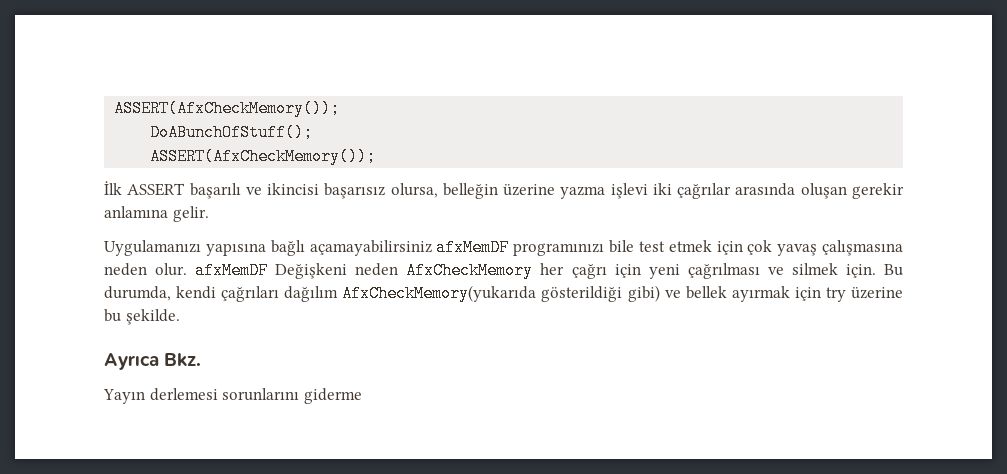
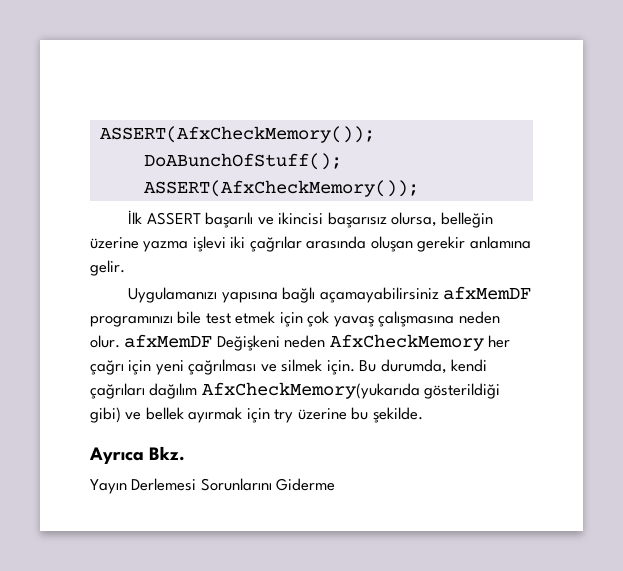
- Yayın derlemesi sorunlarını giderme
+ Yayın Derlemesi Sorunlarını Giderme

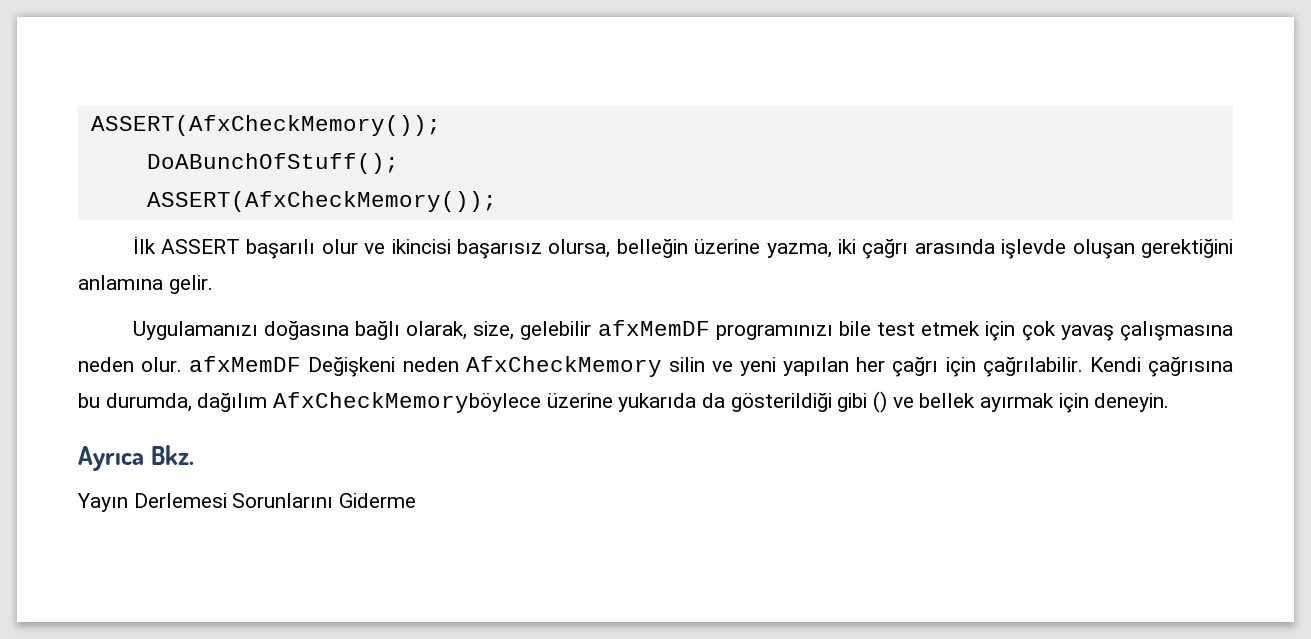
- İlk ASSERT başarılı ve ikincisi başarısız olursa, belleğin üzerine yazma işlevi iki çağrılar arasında oluşan gerekir anlamına gelir.
- Uygulamanızı yapısına bağlı açamayabilirsiniz afxMemDF programınızı bile test etmek için çok yavaş çalışmasına neden olur. afxMemDF Değişkeni neden AfxCheckMemory her çağrı için yeni çağrılması ve silmek için. Bu durumda, kendi çağrıları dağılım AfxCheckMemory(yukarıda gösterildiği gibi) ve bellek ayırmak için try üzerine bu şekilde.
+ İlk ASSERT başarılı olur ve ikincisi başarısız olursa, belleğin üzerine yazma, iki çağrı arasında işlevde oluşan gerektiğini anlamına gelir.
+ Uygulamanızı doğasına bağlı olarak, size, gelebilir afxMemDF programınızı bile test etmek için çok yavaş çalışmasına neden olur. afxMemDF Değişkeni neden AfxCheckMemory silin ve yeni yapılan her çağrı için çağrılabilir. Kendi çağrısına bu durumda, dağılım AfxCheckMemoryböylece üzerine yukarıda da gösterildiği gibi () ve bellek ayırmak için deneyin.

